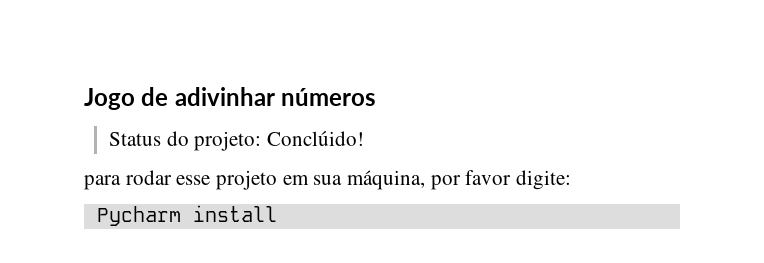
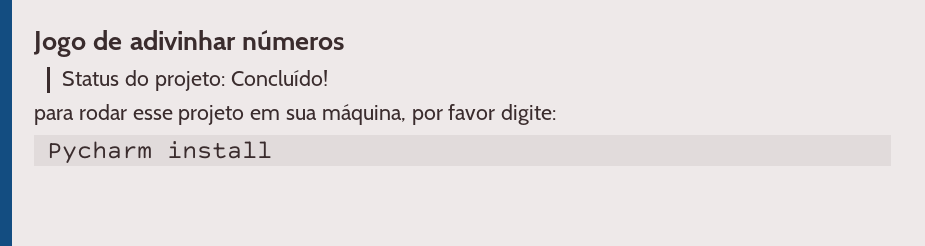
- Status do projeto: Conclúido!
+ Status do projeto: Concluído!

